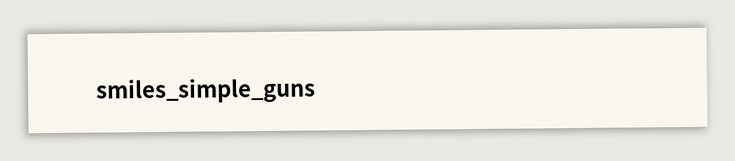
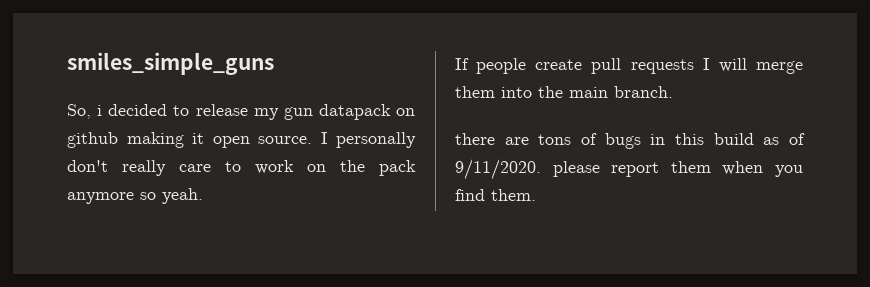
+ So, i decided to release my gun datapack on github making it open source. I personally don't really care to work on the pack anymore so yeah.
+ If people create pull requests I will merge them into the main branch.
+ there are tons of bugs in this build as of 9/11/2020. please report them when you find them.

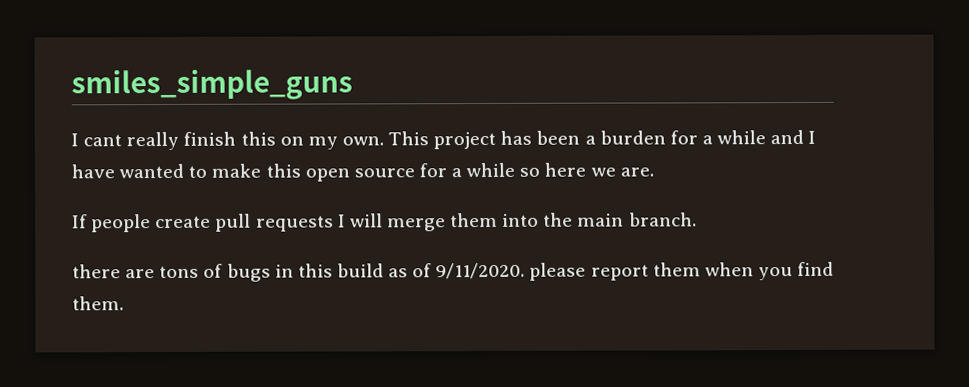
- So, i decided to release my gun datapack on github making it open source. I personally don't really care to work on the pack anymore so yeah.
+ I cant really finish this on my own. This project has been a burden for a while and I have wanted to make this open source for a while so here we are.

